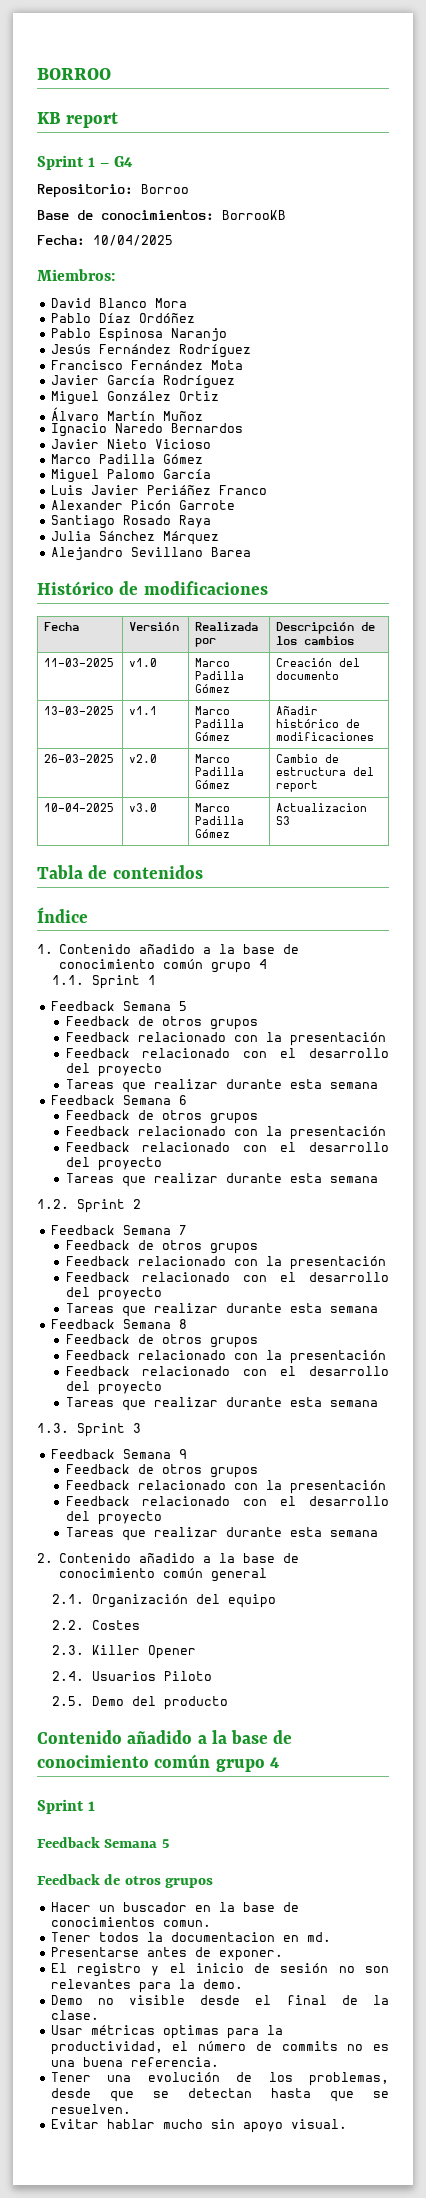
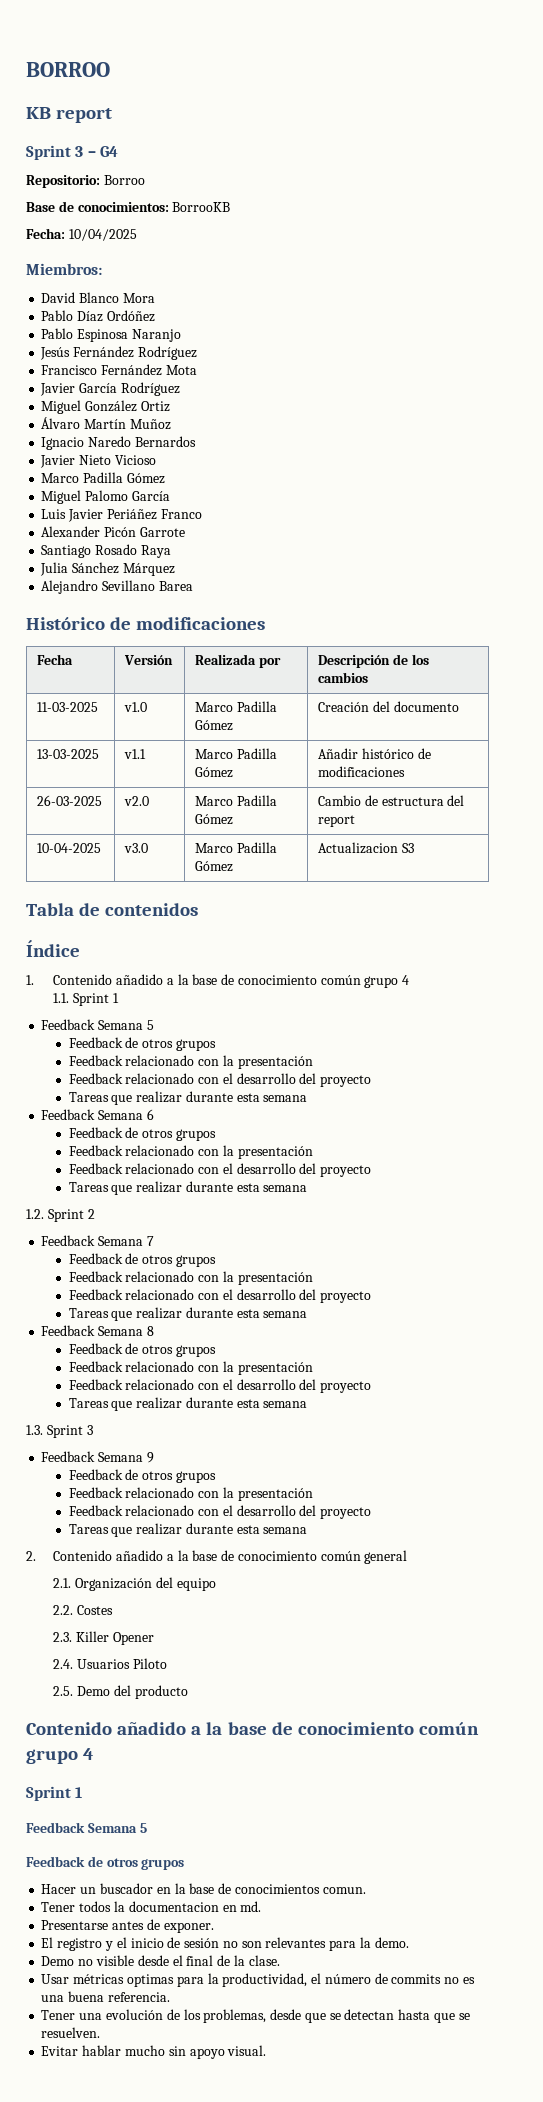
- Sprint 1 – G4
+ Sprint 3 – G4

